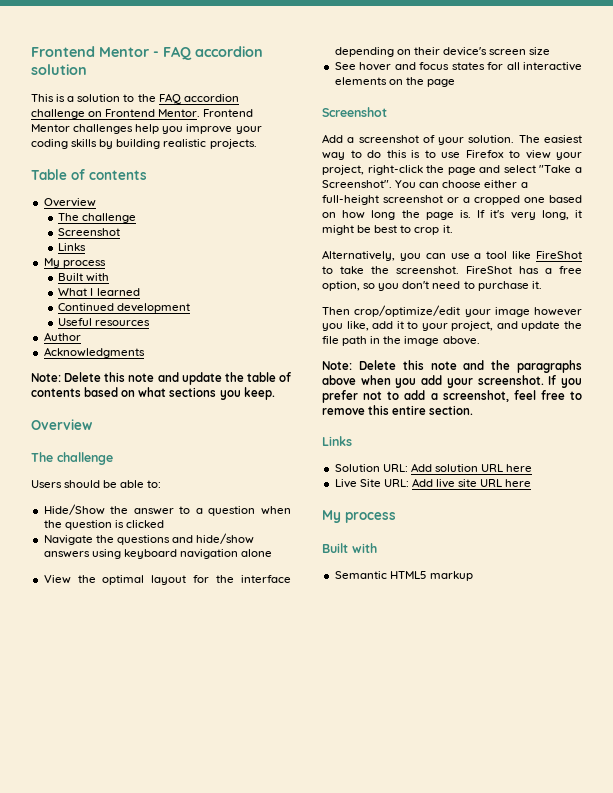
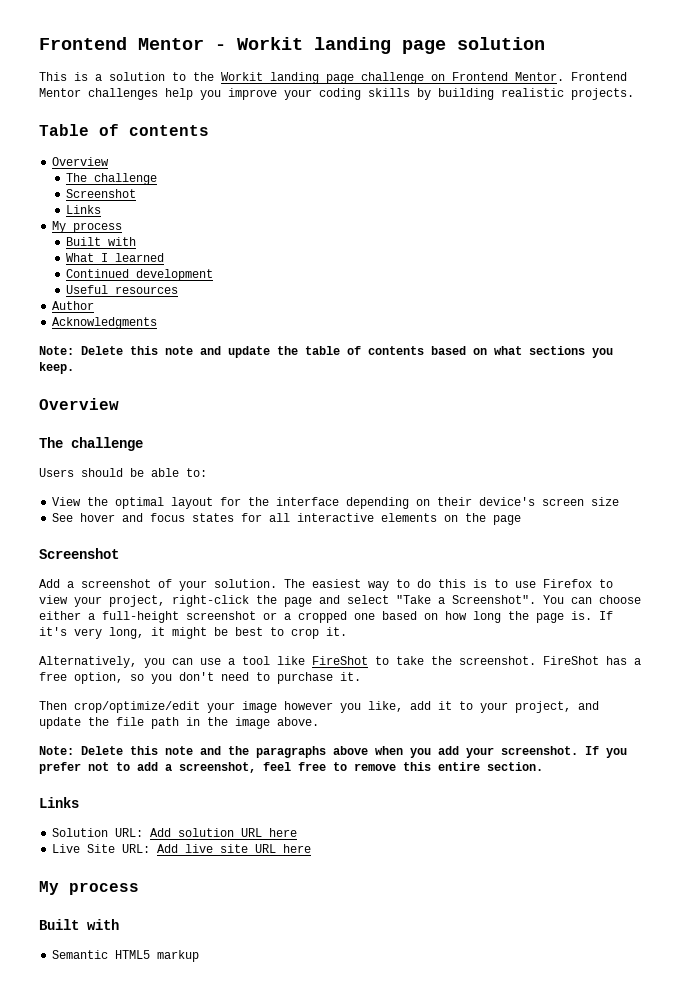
- Frontend Mentor - FAQ accordion solution
+ Frontend Mentor - Workit landing page solution
- This is a solution to the FAQ accordion challenge on Frontend Mentor.
+ This is a solution to the Workit landing page challenge on Frontend Mentor.
- Hide/Show the answer to a question when the question is clicked
- Navigate the questions and hide/show answers using keyboard navigation alone

